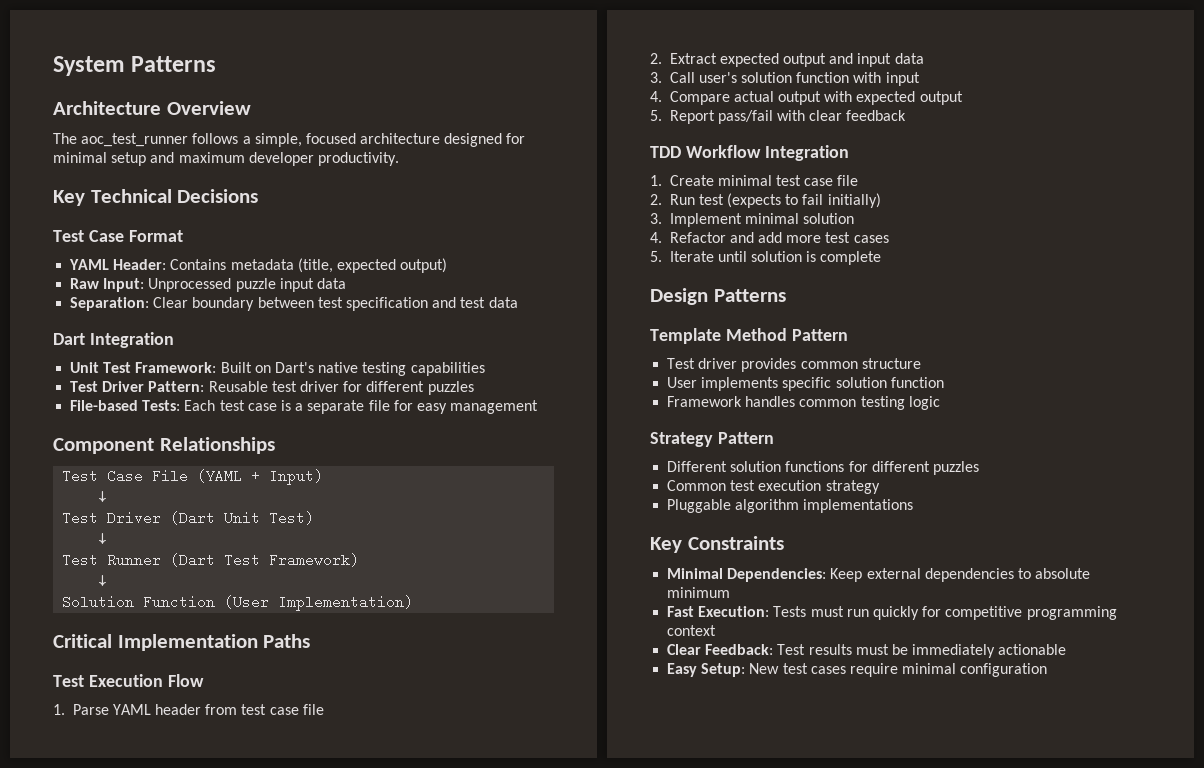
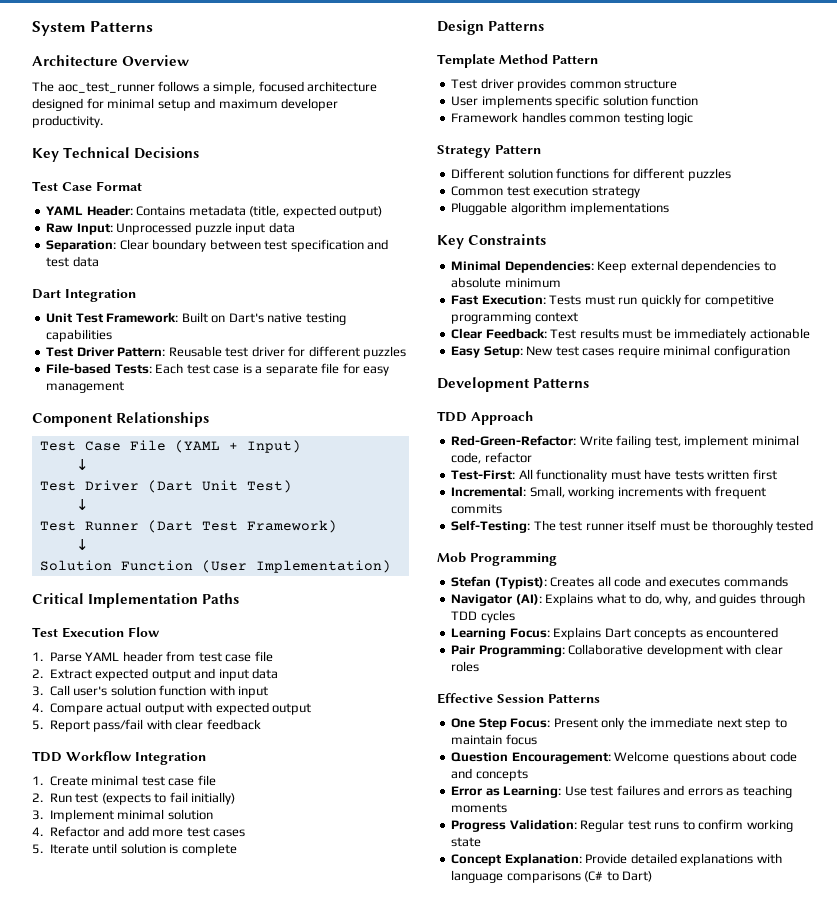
+ Development Patterns
+ TDD Approach
+ Red-Green-Refactor: Write failing test, implement minimal code, refactor
+ Test-First: All functionality must have tests written first
+ Incremental: Small, working increments with frequent commits
+ Self-Testing: The test runner itself must be thoroughly tested
+ Mob Programming
+ Stefan (Typist): Creates all code and executes commands
+ Navigator (AI): Explains what to do, why, and guides through TDD cycles
+ Learning Focus: Explains Dart concepts as encountered
+ Pair Programming: Collaborative development with clear roles
+ Effective Session Patterns
+ One Step Focus: Present only the immediate next step to maintain focus
+ Question Encouragement: Welcome questions about code and concepts
+ Error as Learning: Use test failures and errors as teaching moments
+ Progress Validation: Regular test runs to confirm working state
+ Concept Explanation: Provide detailed explanations with language comparisons (C# to Dart)

